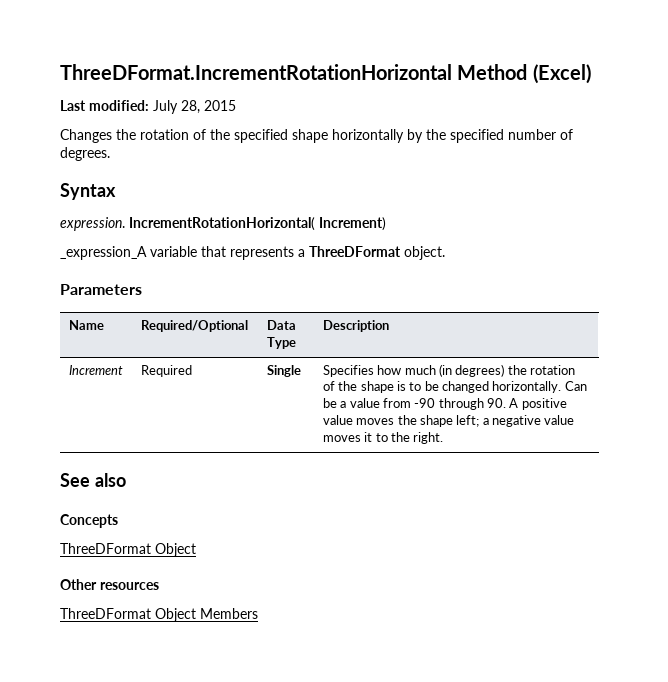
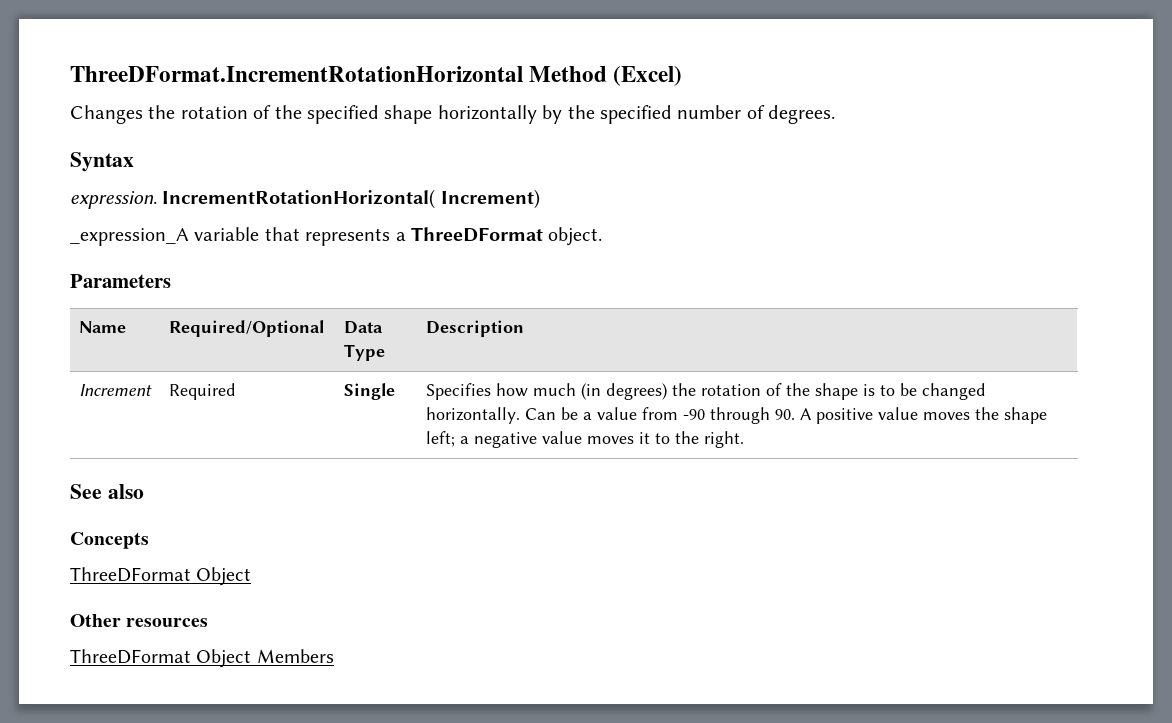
- Last modified: July 28, 2015

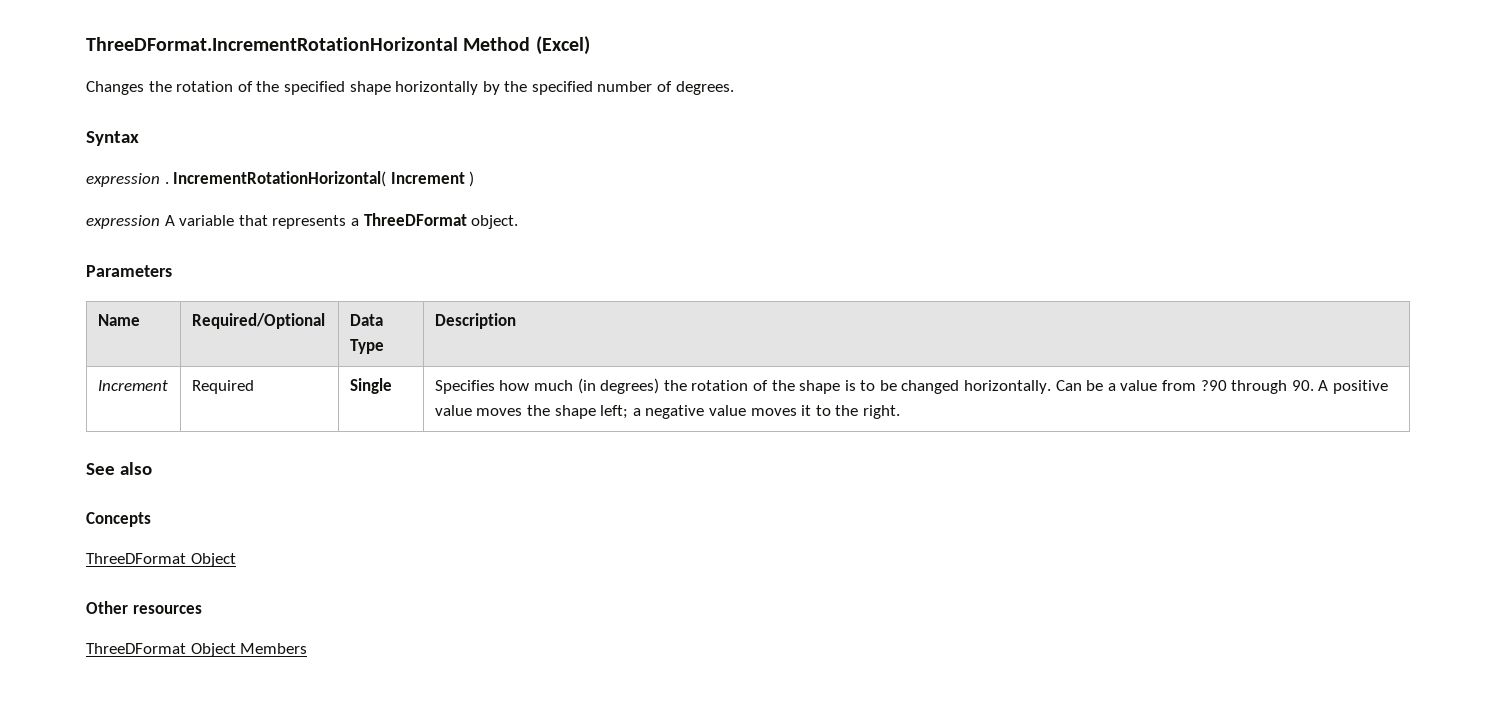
- expression. IncrementRotationHorizontal( Increment)
- _expression_A variable that represents a ThreeDFormat object.
+ expression . IncrementRotationHorizontal( Increment )
+ expression A variable that represents a ThreeDFormat object.
- Can be a value from -90 through 90. A positive value moves the shape left; a negative value moves it to the right.
+ Can be a value from ?90 through 90. A positive value moves the shape left; a negative value moves it to the right.

